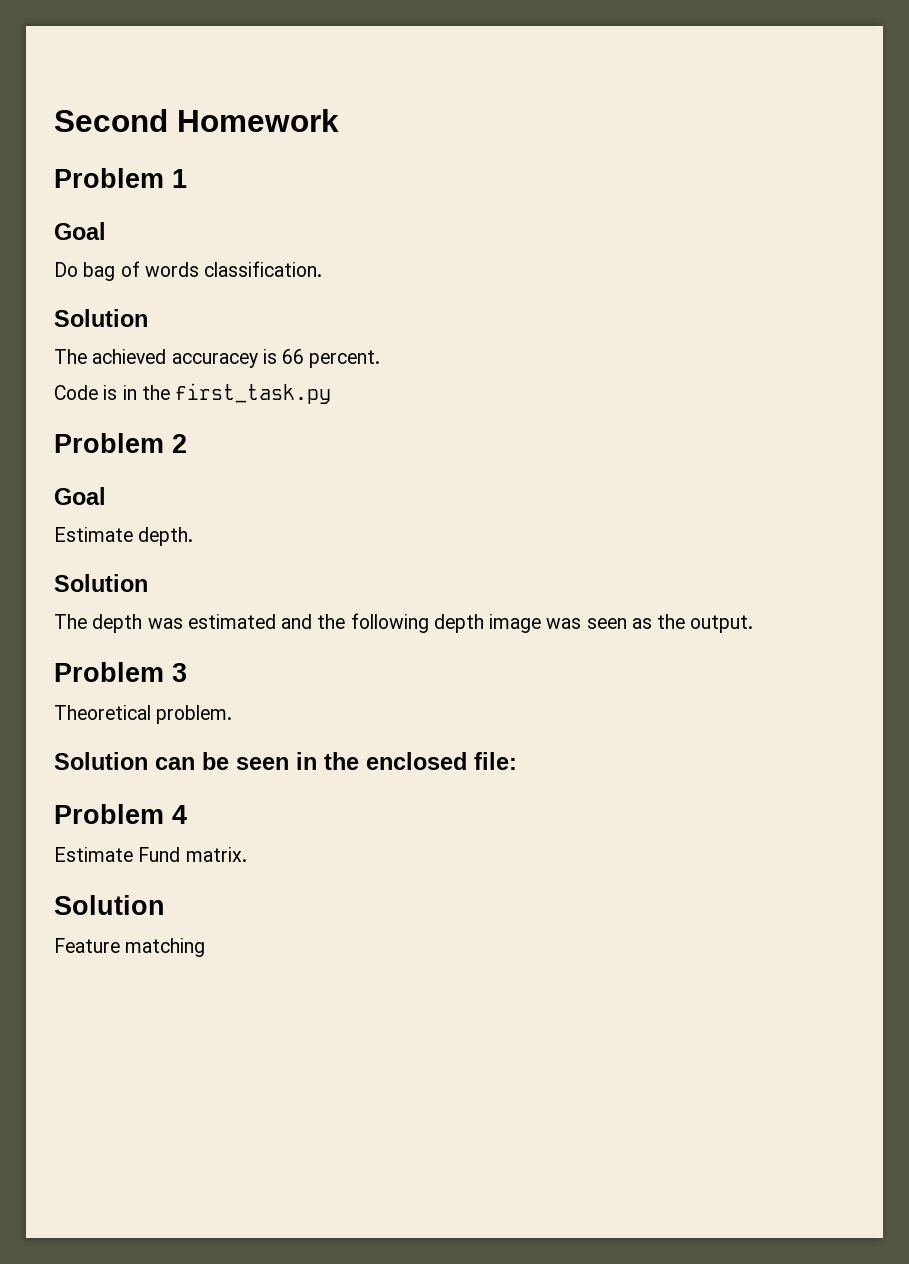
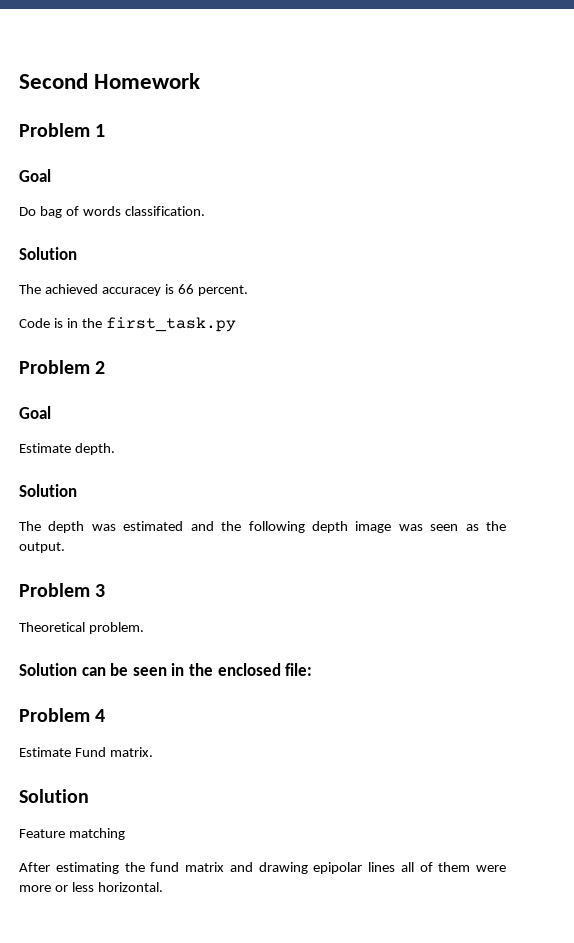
+ After estimating the fund matrix and drawing epipolar lines all of them were more or less horizontal.

